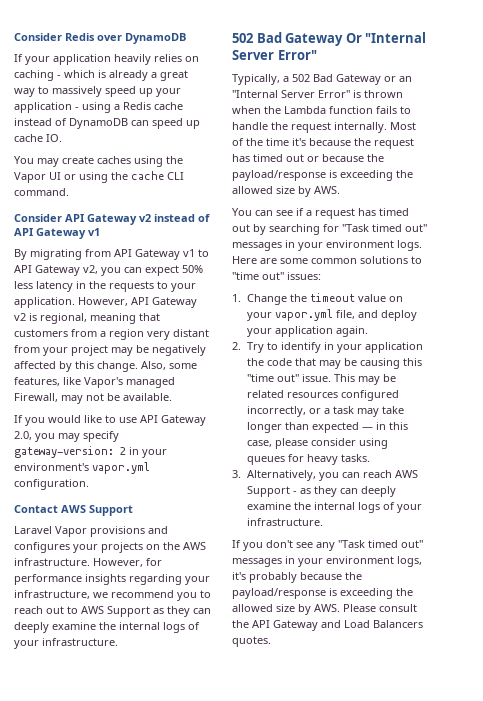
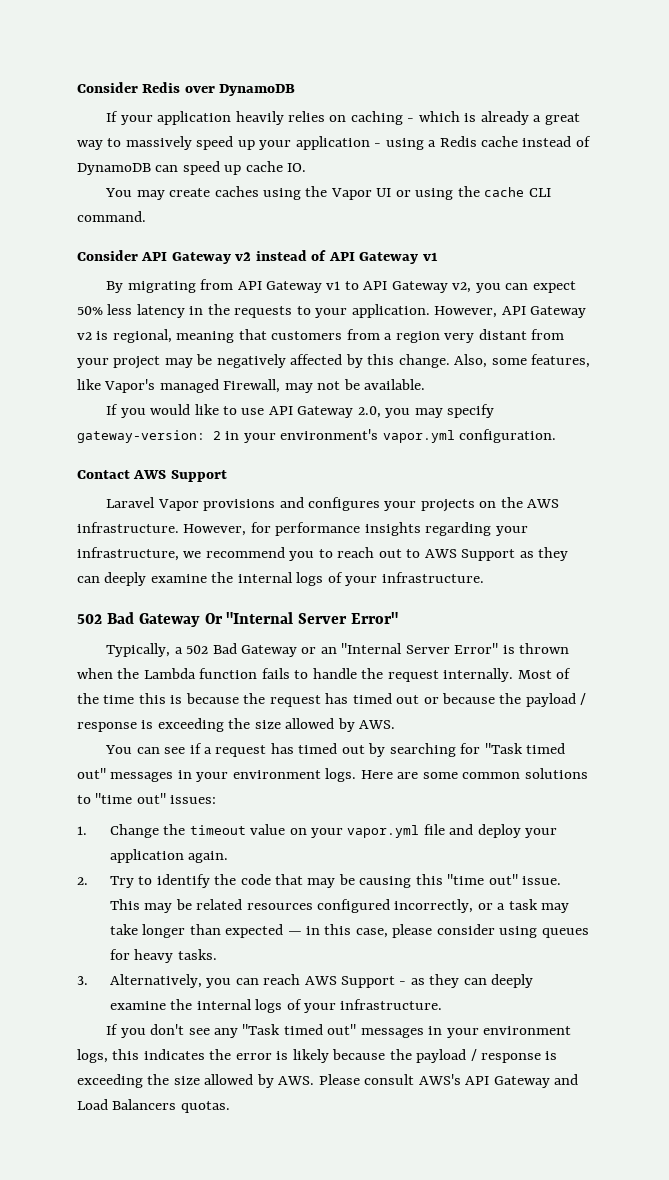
- Most of the time it's because the request has timed out or because the payload/response is exceeding the allowed size by AWS.
+ Most of the time this is because the request has timed out or because the payload / response is exceeding the size allowed by AWS.
- 1. Change the timeout value on your vapor.yml file, and deploy your application again.
+ 1. Change the timeout value on your vapor.yml file and deploy your application again.
- 2. Try to identify in your application the code that may be causing this "time out" issue.
+ 2. Try to identify the code that may be causing this "time out" issue.
- If you don't see any "Task timed out" messages in your environment logs, it's probably because the payload/response is exceeding the allowed size by AWS. Please consult the API Gateway and Load Balancers quotes.
+ If you don't see any "Task timed out" messages in your environment logs, this indicates the error is likely because the payload / response is exceeding the size allowed by AWS. Please consult AWS's API Gateway and Load Balancers quotas.

